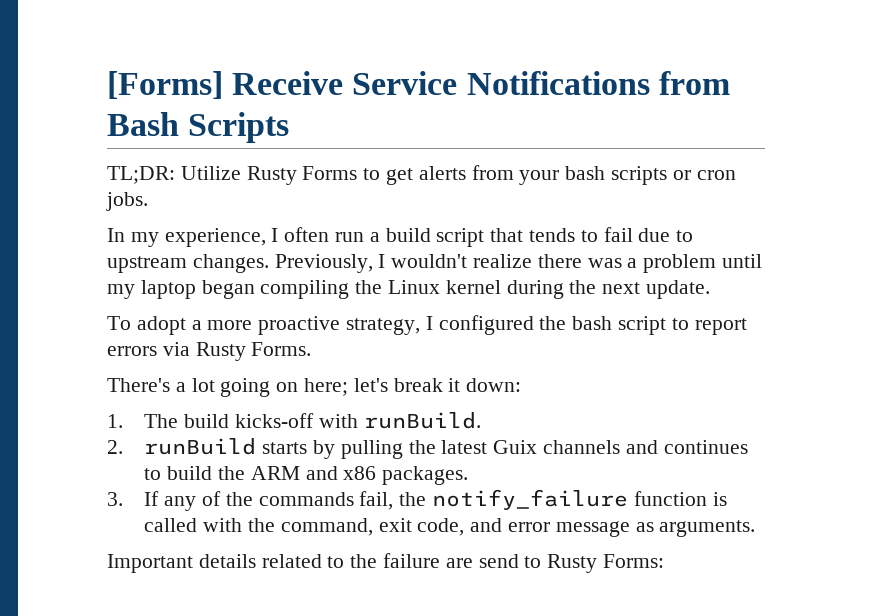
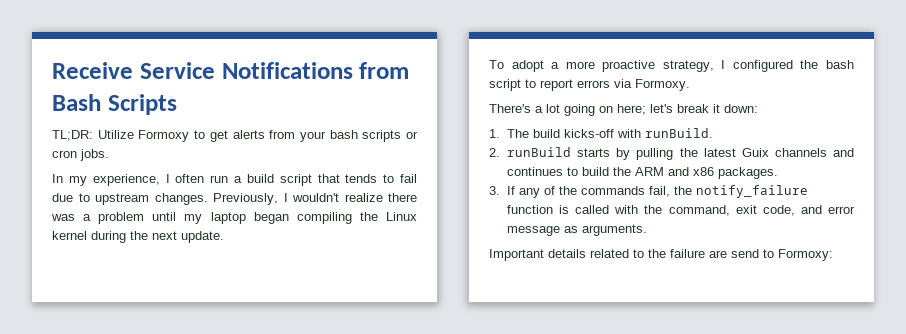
- [Forms] Receive Service Notifications from Bash Scripts
+ Receive Service Notifications from Bash Scripts
- TL;DR: Utilize Rusty Forms to get alerts from your bash scripts or cron jobs.
+ TL;DR: Utilize Formoxy to get alerts from your bash scripts or cron jobs.
- To adopt a more proactive strategy, I configured the bash script to report errors via Rusty Forms.
+ To adopt a more proactive strategy, I configured the bash script to report errors via Formoxy.
- Important details related to the failure are send to Rusty Forms:
+ Important details related to the failure are send to Formoxy:

